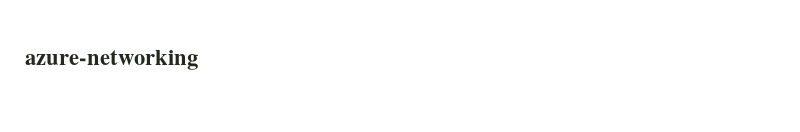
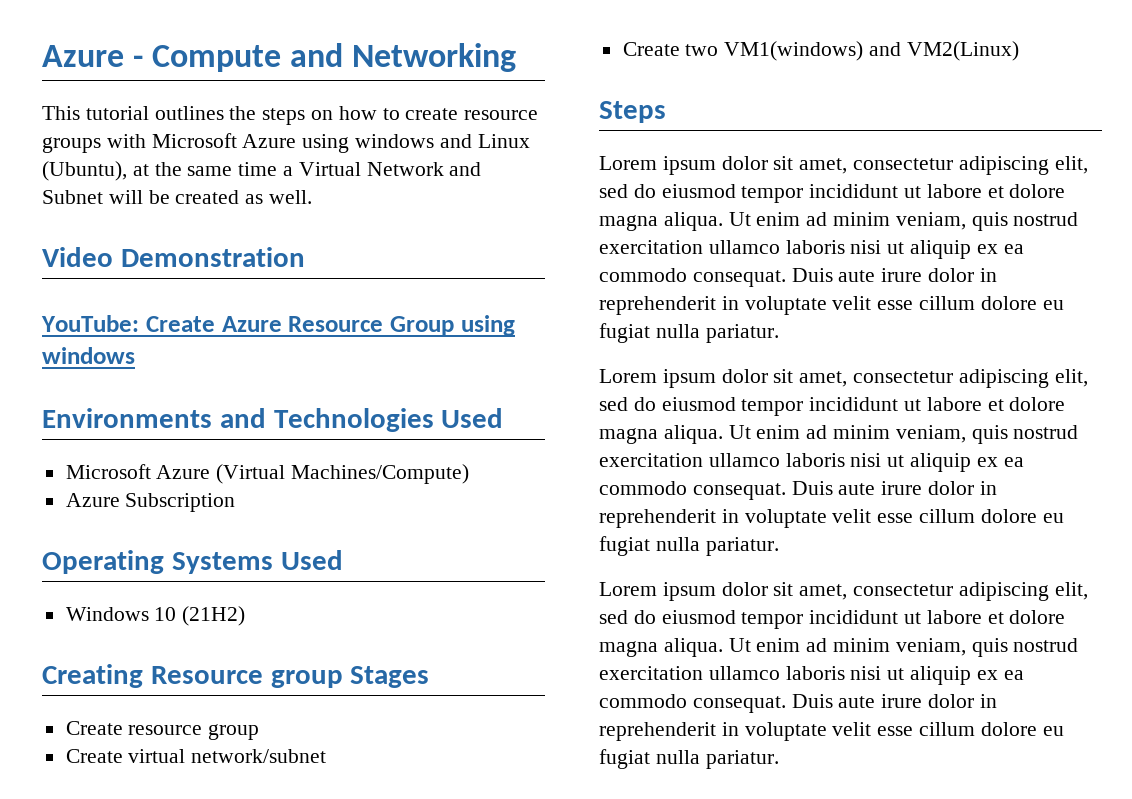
- azure-networking
+ Azure - Compute and Networking
+ This tutorial outlines the steps on how to create resource groups with Microsoft Azure using windows and Linux (Ubuntu), at the same time a Virtual Network and Subnet will be created as well.
+ Video Demonstration
+ YouTube: Create Azure Resource Group using windows
+ Environments and Technologies Used
+ Microsoft Azure (Virtual Machines/Compute)
+ Azure Subscription
+ Operating Systems Used
+ Windows 10 (21H2)
+ Creating Resource group Stages
+ Create resource group
+ Create virtual network/subnet
+ Create two VM1(windows) and VM2(Linux)
+ Steps
+ Lorem ipsum dolor sit amet, consectetur adipiscing elit, sed do eiusmod tempor incididunt ut labore et dolore magna aliqua. Ut enim ad minim veniam, quis nostrud exercitation ullamco laboris nisi ut aliquip ex ea commodo consequat. Duis aute irure dolor in reprehenderit in voluptate velit esse cillum dolore eu fugiat nulla pariatur.
+ Lorem ipsum dolor sit amet, consectetur adipiscing elit, sed do eiusmod tempor incididunt ut labore et dolore magna aliqua. Ut enim ad minim veniam, quis nostrud exercitation ullamco laboris nisi ut aliquip ex ea commodo consequat. Duis aute irure dolor in reprehenderit in voluptate velit esse cillum dolore eu fugiat nulla pariatur.
+ Lorem ipsum dolor sit amet, consectetur adipiscing elit, sed do eiusmod tempor incididunt ut labore et dolore magna aliqua. Ut enim ad minim veniam, quis nostrud exercitation ullamco laboris nisi ut aliquip ex ea commodo consequat. Duis aute irure dolor in reprehenderit in voluptate velit esse cillum dolore eu fugiat nulla pariatur.

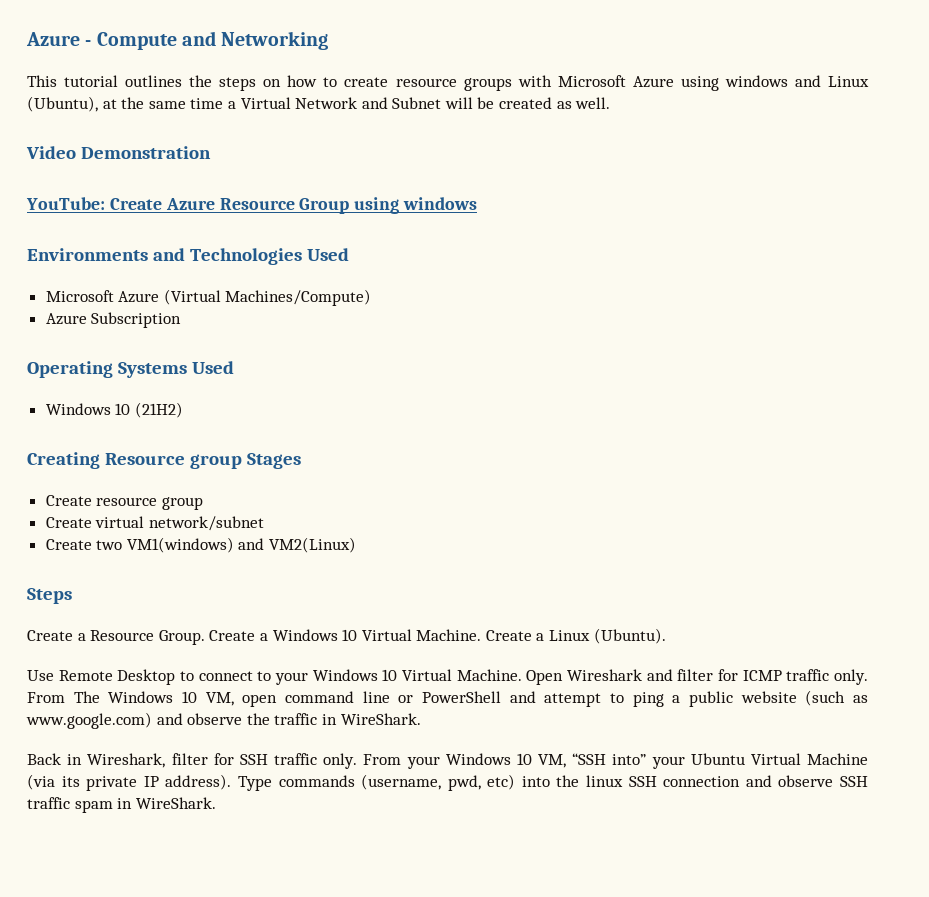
  Steps
- Lorem ipsum dolor sit amet, consectetur adipiscing elit, sed do eiusmod tempor incididunt ut labore et dolore magna aliqua. Ut enim ad minim veniam, quis nostrud exercitation ullamco laboris nisi ut aliquip ex ea commodo consequat. Duis aute irure dolor in reprehenderit in voluptate velit esse cillum dolore eu fugiat nulla pariatur.
- Lorem ipsum dolor sit amet, consectetur adipiscing elit, sed do eiusmod tempor incididunt ut labore et dolore magna aliqua. Ut enim ad minim veniam, quis nostrud exercitation ullamco laboris nisi ut aliquip ex ea commodo consequat. Duis aute irure dolor in reprehenderit in voluptate velit esse cillum dolore eu fugiat nulla pariatur.
- Lorem ipsum dolor sit amet, consectetur adipiscing elit, sed do eiusmod tempor incididunt ut labore et dolore magna aliqua. Ut enim ad minim veniam, quis nostrud exercitation ullamco laboris nisi ut aliquip ex ea commodo consequat. Duis aute irure dolor in reprehenderit in voluptate velit esse cillum dolore eu fugiat nulla pariatur.
+ Create a Resource Group. Create a Windows 10 Virtual Machine. Create a Linux (Ubuntu).
+ Use Remote Desktop to connect to your Windows 10 Virtual Machine. Open Wireshark and filter for ICMP traffic only. From The Windows 10 VM, open command line or PowerShell and attempt to ping a public website (such as www.google.com) and observe the traffic in WireShark.
+ Back in Wireshark, filter for SSH traffic only. From your Windows 10 VM, “SSH into” your Ubuntu Virtual Machine (via its private IP address). Type commands (username, pwd, etc) into the linux SSH connection and observe SSH traffic spam in WireShark.

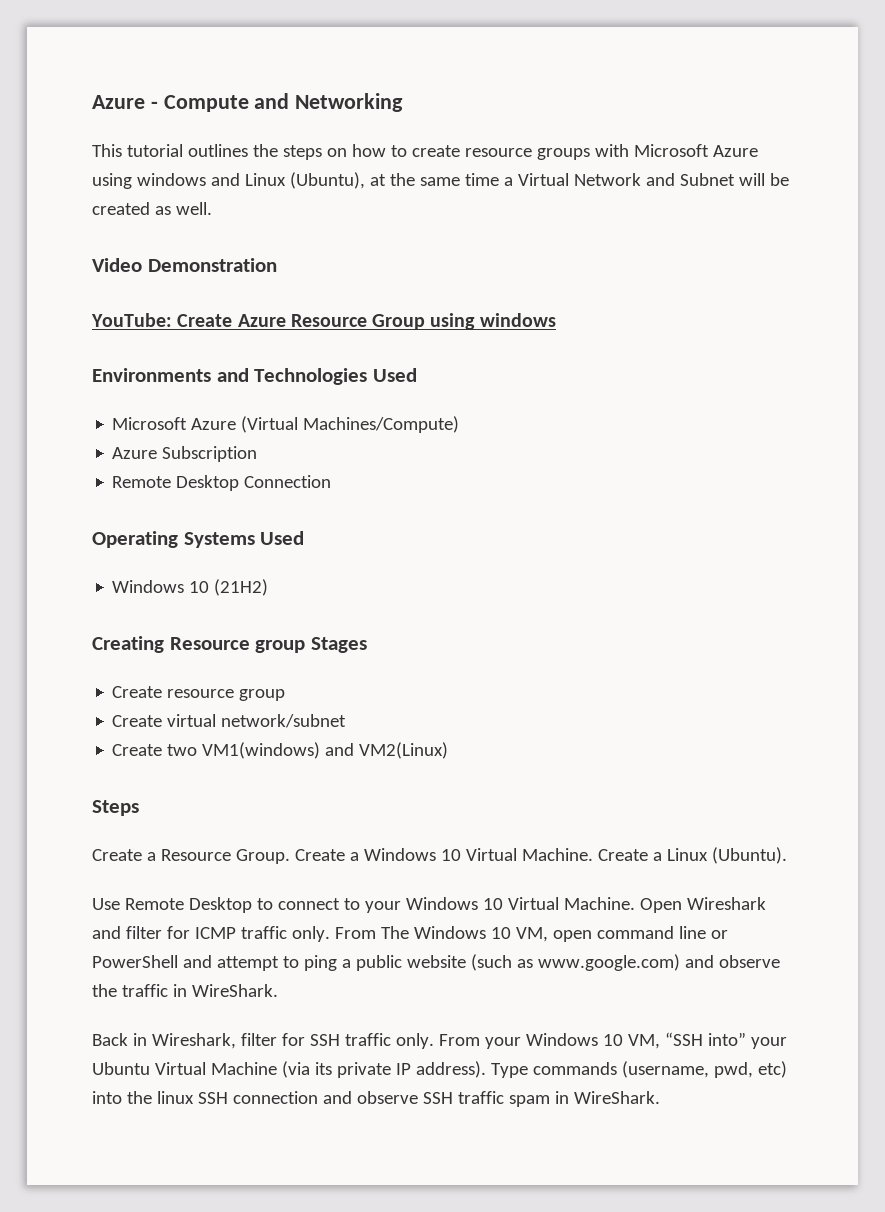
+ Remote Desktop Connection

